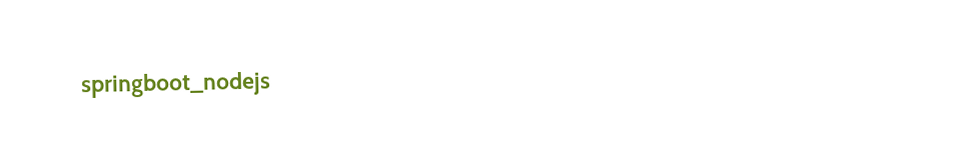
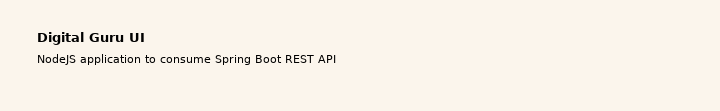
- springboot_nodejs
+ Digital Guru UI
+ NodeJS application to consume Spring Boot REST API

